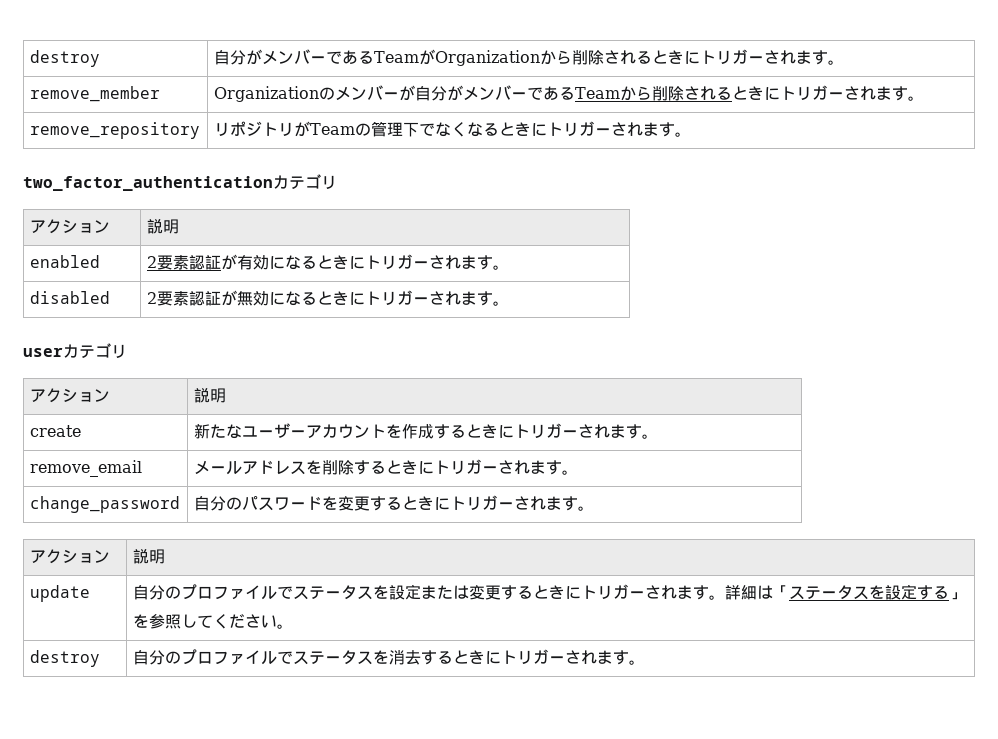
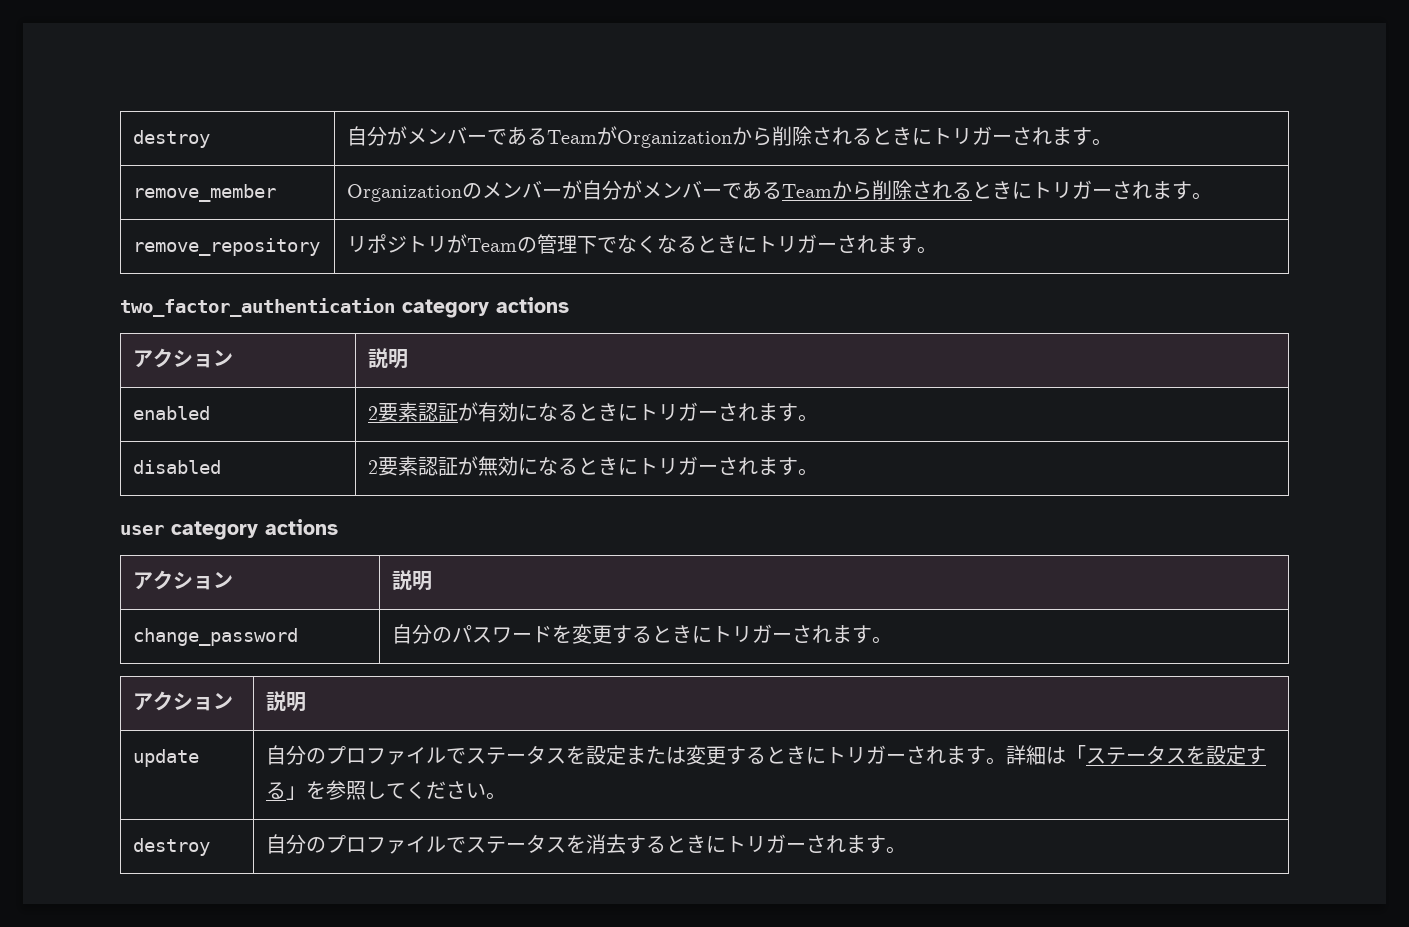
- two_factor_authenticationカテゴリ
+ two_factor_authentication category actions
- userカテゴリ
+ user category actions
  アクション | 説明
- create | 新たなユーザーアカウントを作成するときにトリガーされます。
- remove_email | メールアドレスを削除するときにトリガーされます。

